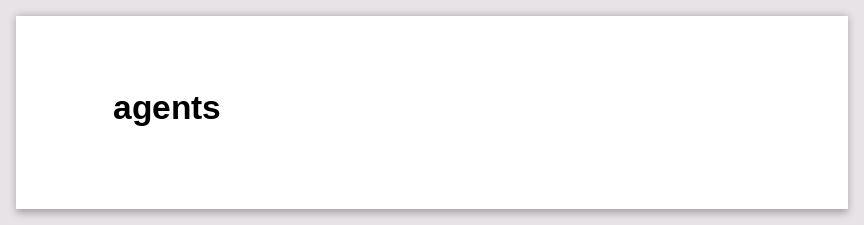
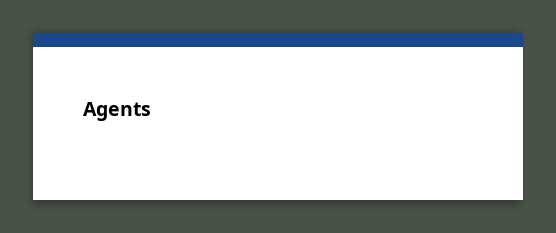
- agents
+ Agents

